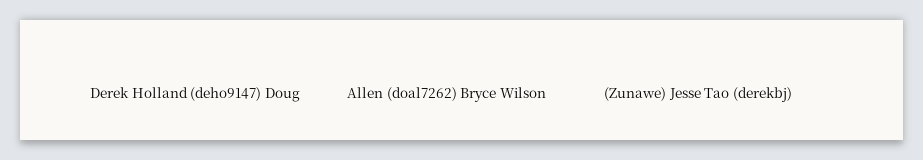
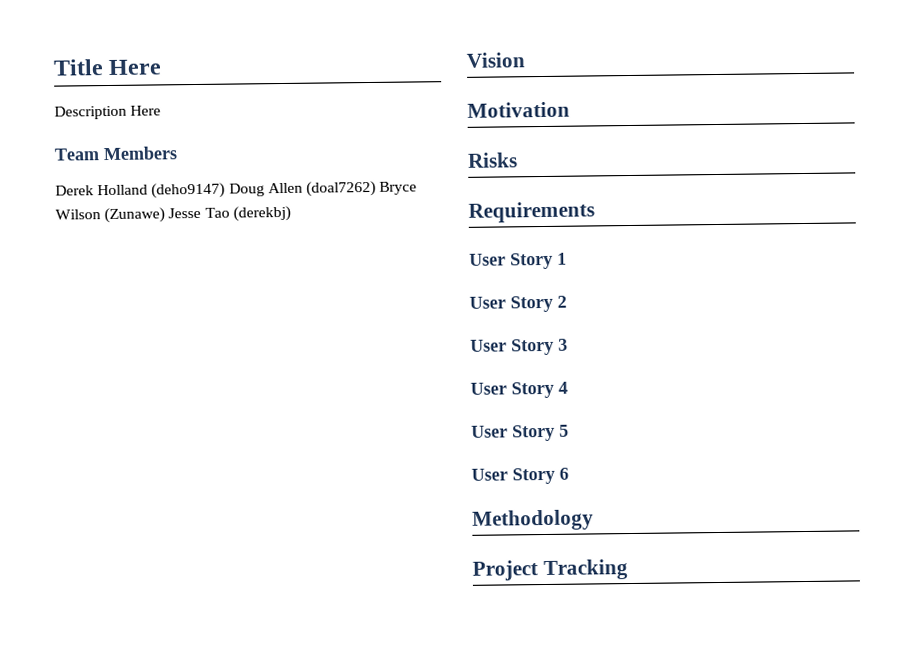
+ Title Here
+ Description Here
+ Team Members
+ Vision
+ Motivation
+ Risks
+ Requirements
+ User Story 1
+ User Story 2
+ User Story 3
+ User Story 4
+ User Story 5
+ User Story 6
+ Methodology
+ Project Tracking

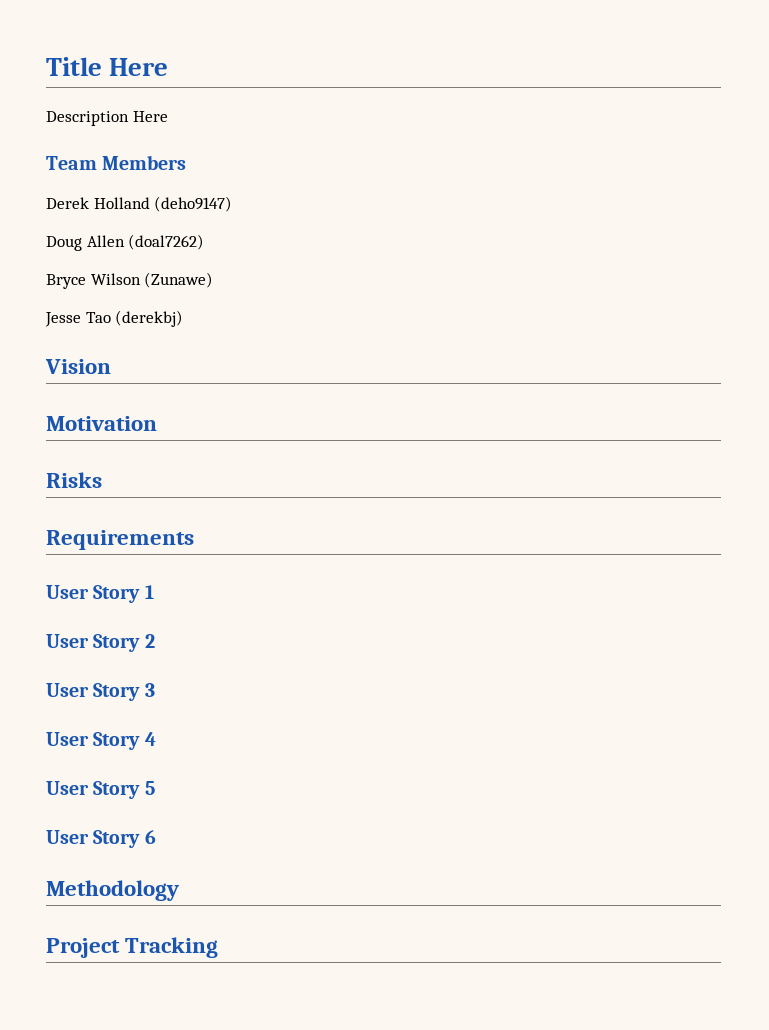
- Derek Holland (deho9147) Doug Allen (doal7262) Bryce Wilson (Zunawe) Jesse Tao (derekbj)
+ Derek Holland (deho9147)
+ Doug Allen (doal7262)
+ Bryce Wilson (Zunawe)
+ Jesse Tao (derekbj)

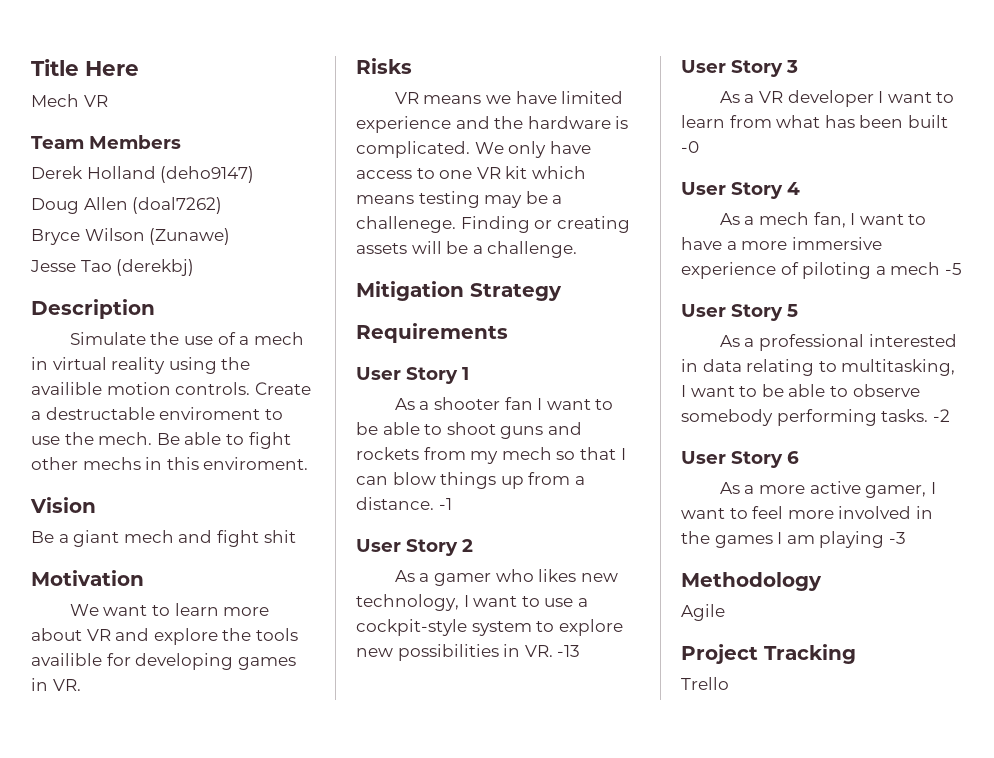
- Description Here
+ Mech VR
+ Description
+ Simulate the use of a mech in virtual reality using the availible motion controls. Create a destructable enviroment to use the mech. Be able to fight other mechs in this enviroment.
  Vision
+ Be a giant mech and fight shit
  Motivation
+ We want to learn more about VR and explore the tools availible for developing games in VR.
  Risks
+ VR means we have limited experience and the hardware is complicated. We only have access to one VR kit which means testing may be a challenege. Finding or creating assets will be a challenge.
+ Mitigation Strategy
  Requirements
  User Story 1
+ As a shooter fan I want to be able to shoot guns and rockets from my mech so that I can blow things up from a distance. -1
  User Story 2
+ As a gamer who likes new technology, I want to use a cockpit-style system to explore new possibilities in VR. -13
  User Story 3
+ As a VR developer I want to learn from what has been built -0
  User Story 4
+ As a mech fan, I want to have a more immersive experience of piloting a mech -5
  User Story 5
+ As a professional interested in data relating to multitasking, I want to be able to observe somebody performing tasks. -2
  User Story 6
+ As a more active gamer, I want to feel more involved in the games I am playing -3
+ Agile
+ Trello

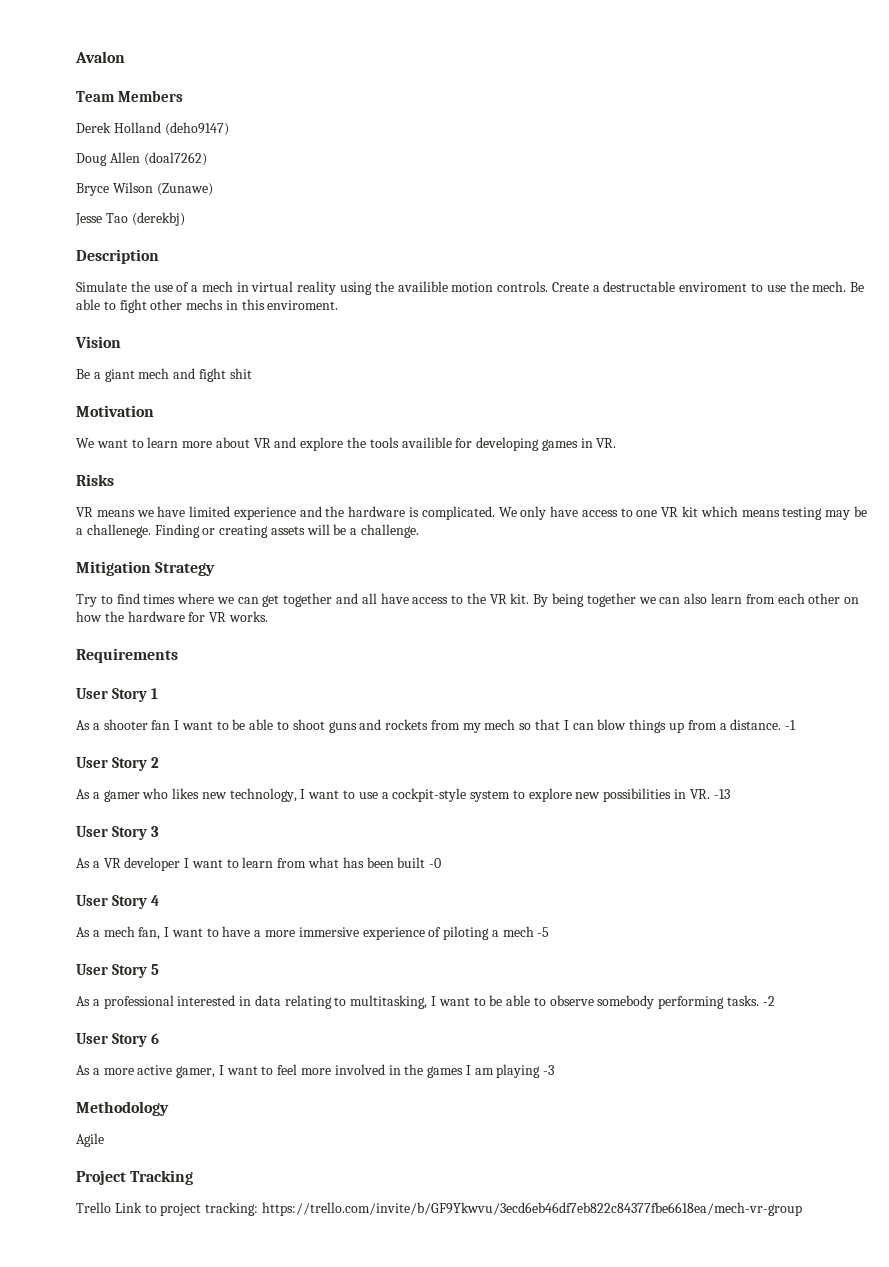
- Title Here
- Mech VR
+ Avalon
+ Try to find times where we can get together and all have access to the VR kit. By being together we can also learn from each other on how the hardware for VR works.
- Trello
+ Trello Link to project tracking: https://trello.com/invite/b/GF9Ykwvu/3ecd6eb46df7eb822c84377fbe6618ea/mech-vr-group

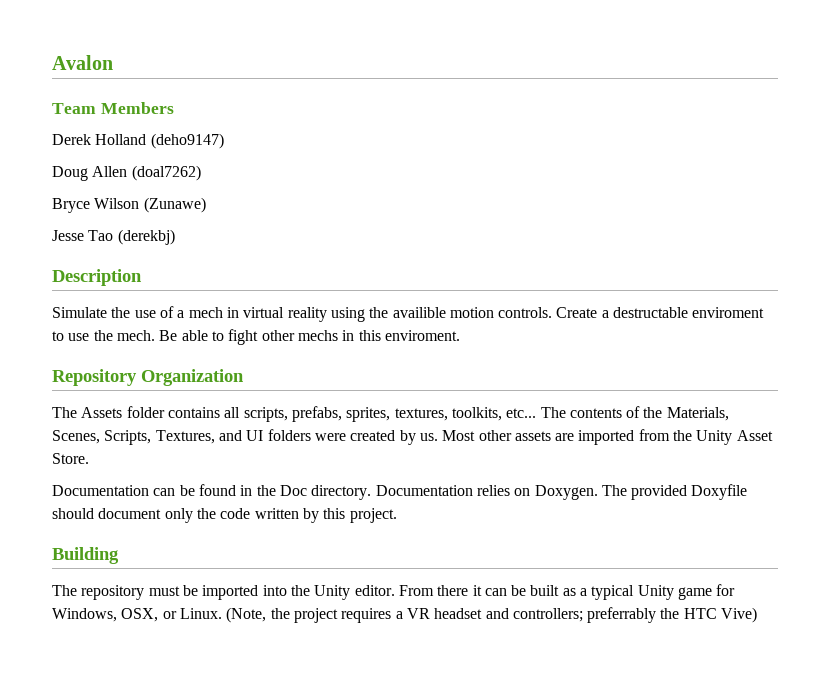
- Vision
- Be a giant mech and fight shit
- Motivation
- We want to learn more about VR and explore the tools availible for developing games in VR.
- Risks
- VR means we have limited experience and the hardware is complicated. We only have access to one VR kit which means testing may be a challenege. Finding or creating assets will be a challenge.
- Mitigation Strategy
- Try to find times where we can get together and all have access to the VR kit. By being together we can also learn from each other on how the hardware for VR works.
- Requirements
- User Story 1
- As a shooter fan I want to be able to shoot guns and rockets from my mech so that I can blow things up from a distance. -1
- User Story 2
- As a gamer who likes new technology, I want to use a cockpit-style system to explore new possibilities in VR. -13
- User Story 3
- As a VR developer I want to learn from what has been built -0
- User Story 4
- As a mech fan, I want to have a more immersive experience of piloting a mech -5
- User Story 5
- As a professional interested in data relating to multitasking, I want to be able to observe somebody performing tasks. -2
- User Story 6
- As a more active gamer, I want to feel more involved in the games I am playing -3
- Methodology
- Agile
- Project Tracking
- Trello Link to project tracking: https://trello.com/invite/b/GF9Ykwvu/3ecd6eb46df7eb822c84377fbe6618ea/mech-vr-group
+ Repository Organization
+ The Assets folder contains all scripts, prefabs, sprites, textures, toolkits, etc... The contents of the Materials, Scenes, Scripts, Textures, and UI folders were created by us. Most other assets are imported from the Unity Asset Store.
+ Documentation can be found in the Doc directory. Documentation relies on Doxygen. The provided Doxyfile should document only the code written by this project.
+ Building
+ The repository must be imported into the Unity editor. From there it can be built as a typical Unity game for Windows, OSX, or Linux. (Note, the project requires a VR headset and controllers; preferrably the HTC Vive)

